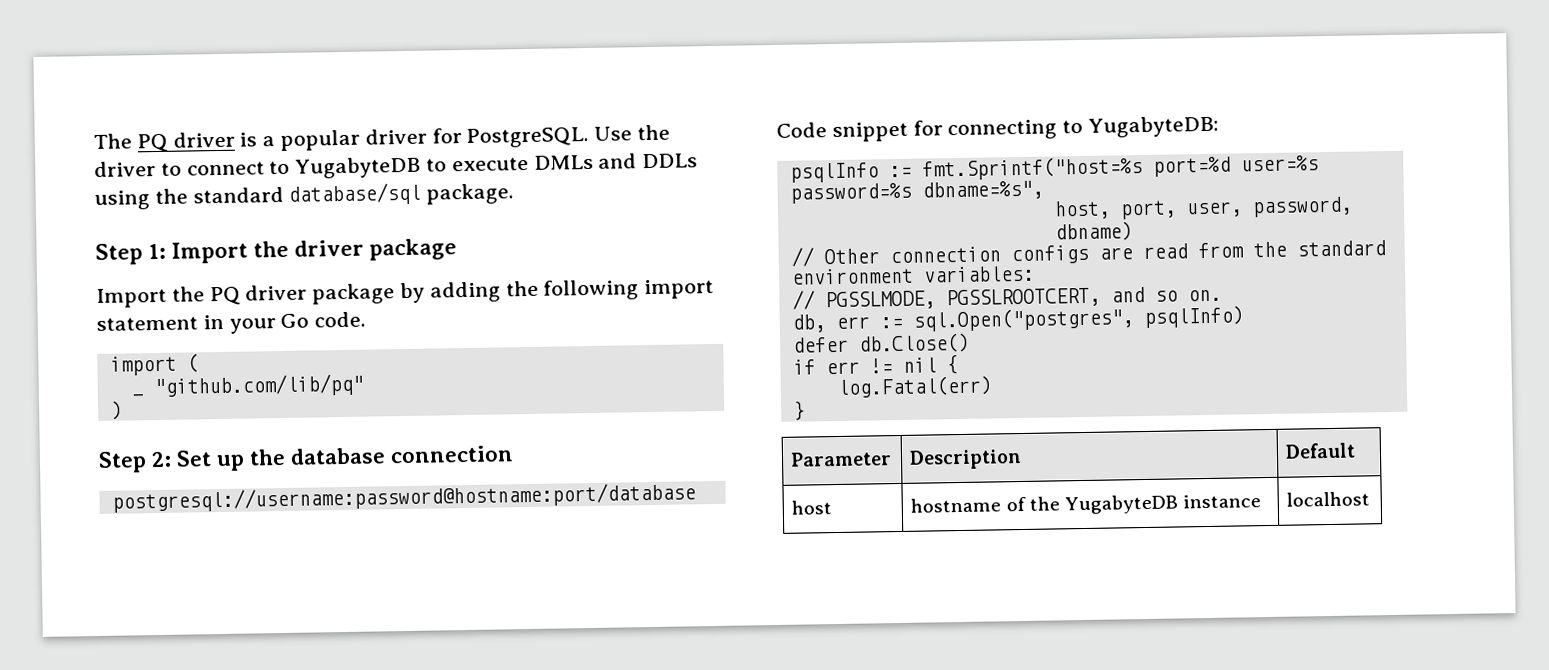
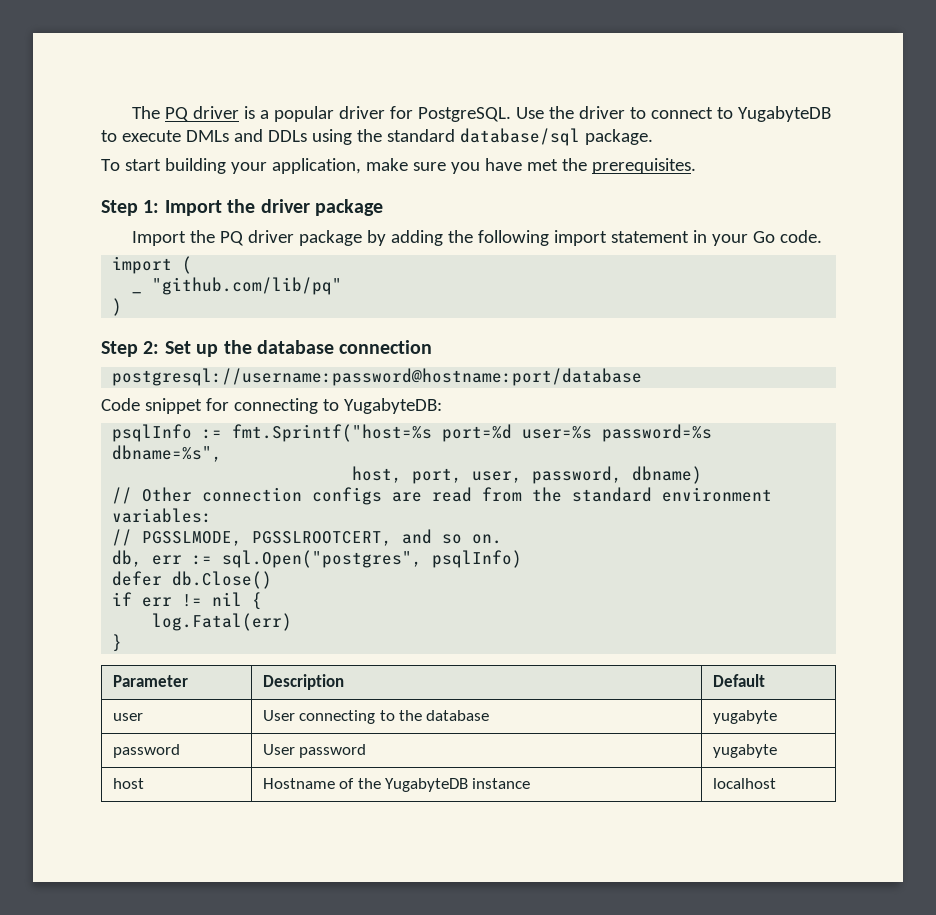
+ To start building your application, make sure you have met the prerequisites.
+ user | User connecting to the database | yugabyte
+ password | User password | yugabyte
- host | hostname of the YugabyteDB instance | localhost
+ host | Hostname of the YugabyteDB instance | localhost

